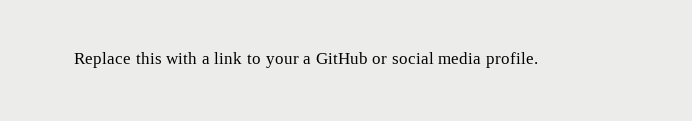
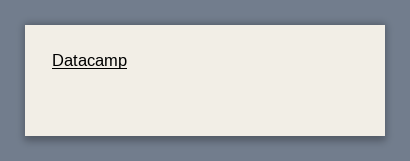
- Replace this with a link to your a GitHub or social media profile.
+ Datacamp

